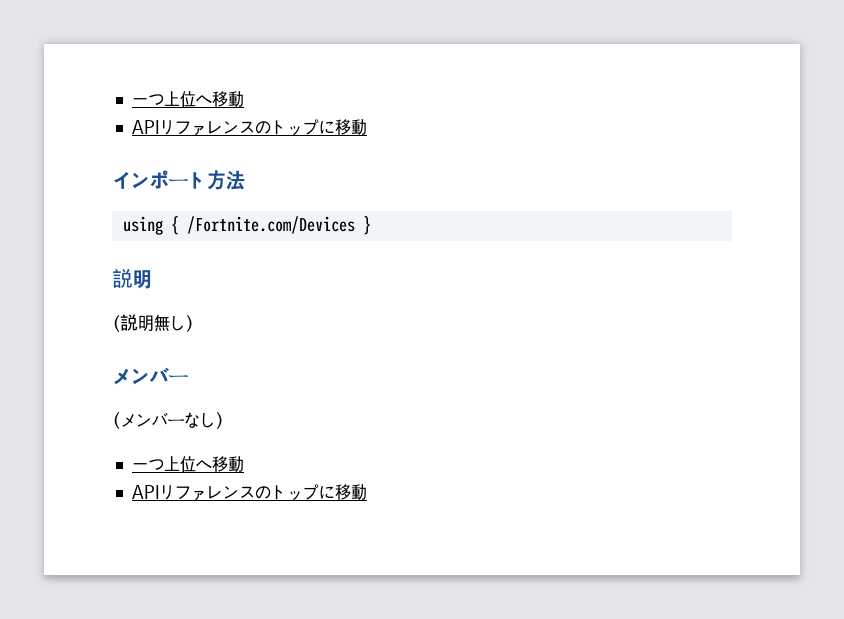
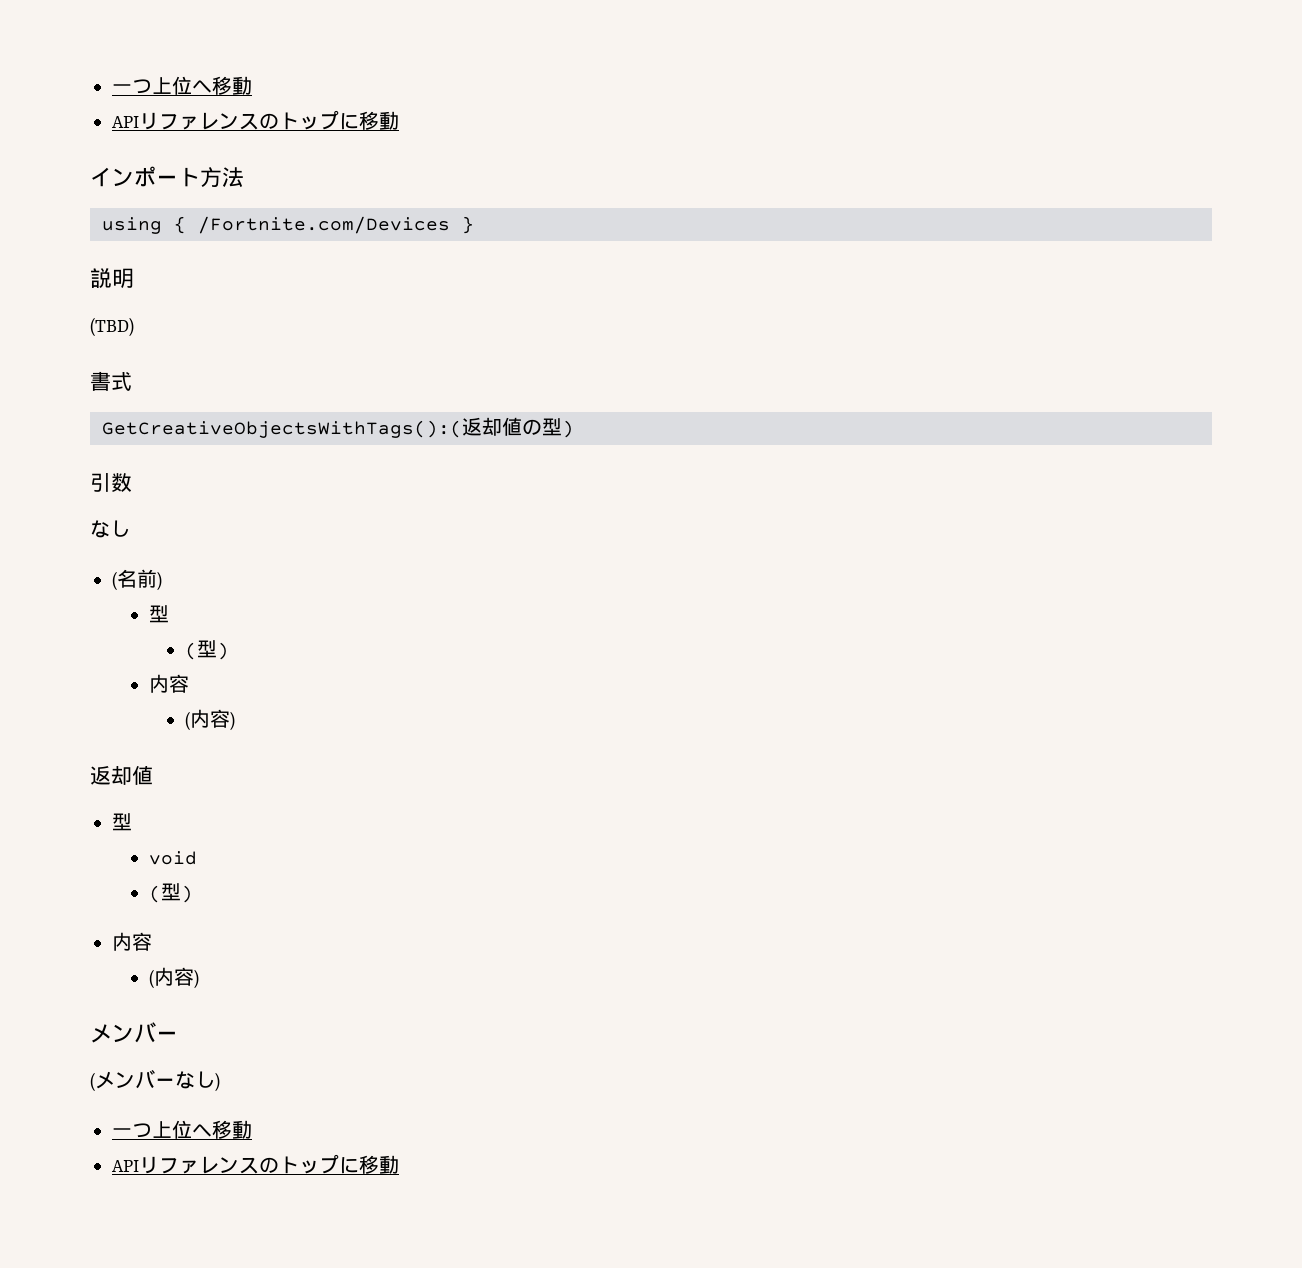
- (説明無し)
+ (TBD)
+ 書式
+ GetCreativeObjectsWithTags():(返却値の型)
+ 引数
+ なし
+ (名前)
+ 型
+ (型)
+ 内容
+ (内容)
+ 返却値
+ 型
+ void
+ (型)
+ 内容
+ (内容)

